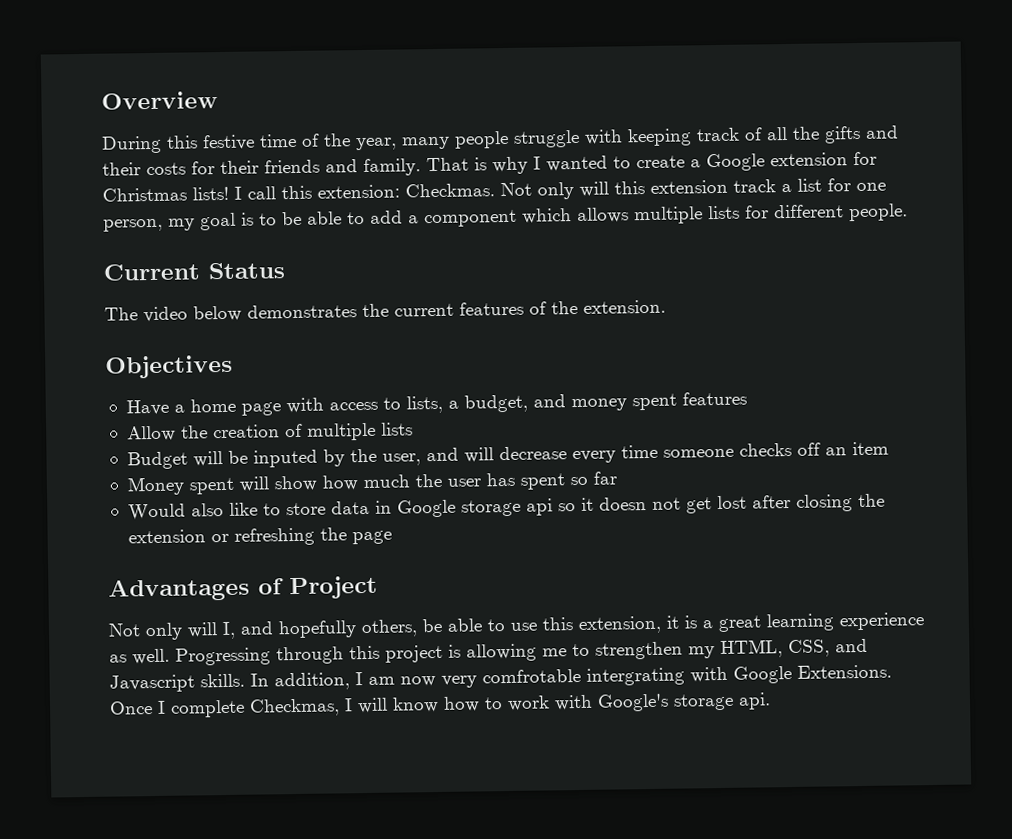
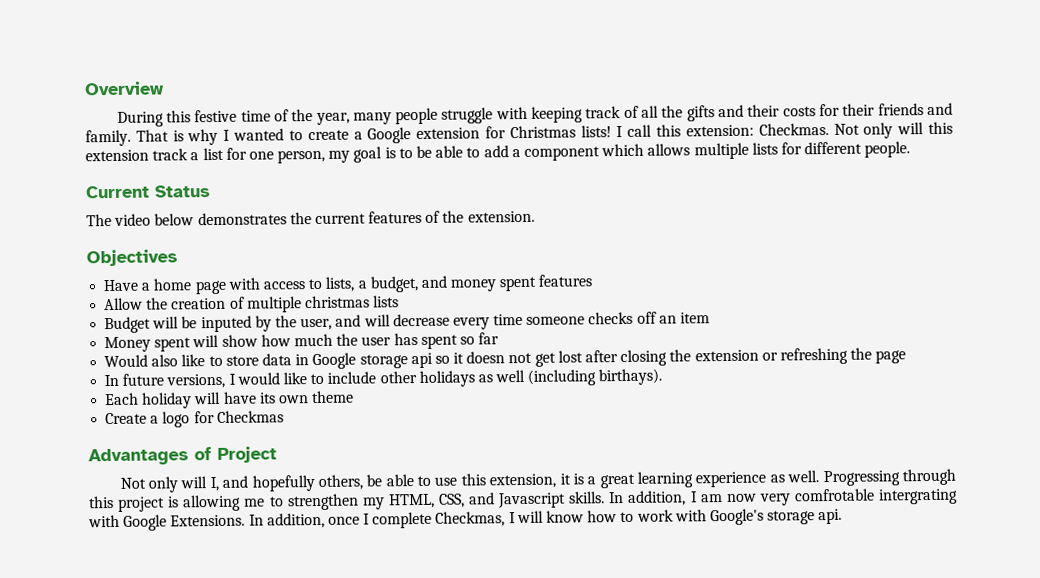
- Allow the creation of multiple lists
+ Allow the creation of multiple christmas lists
+ In future versions, I would like to include other holidays as well (including birthays).
+ Each holiday will have its own theme
+ Create a logo for Checkmas
- Once I complete Checkmas, I will know how to work with Google's storage api.
+ In addition, once I complete Checkmas, I will know how to work with Google's storage api.

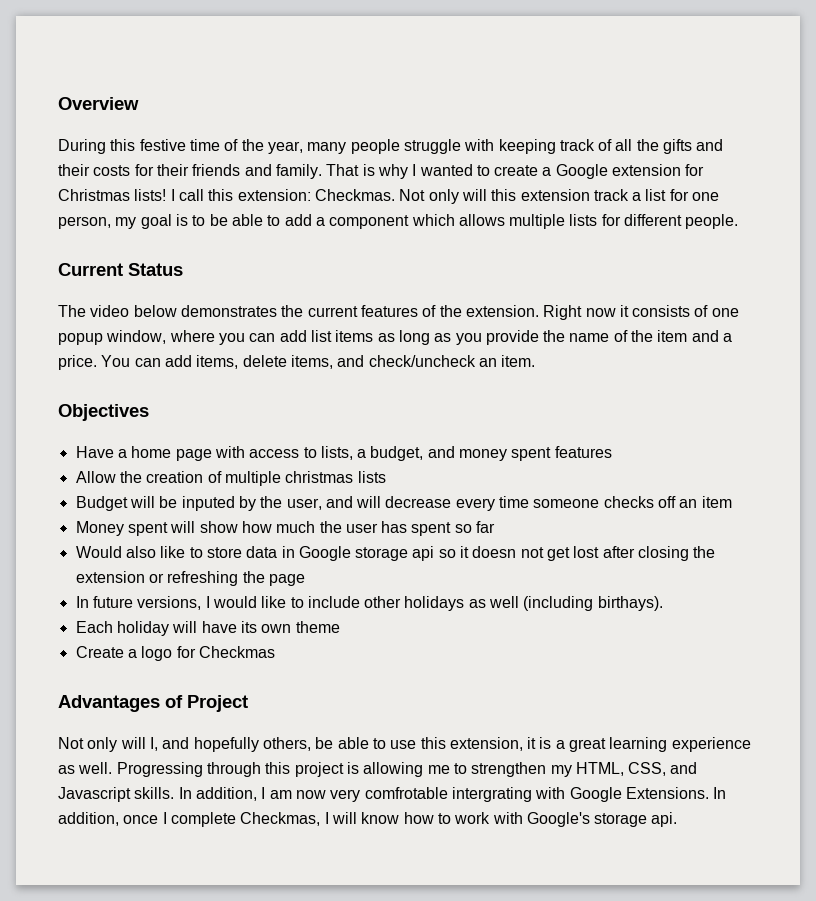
+ Right now it consists of one popup window, where you can add list items as long as you provide the name of the item and a price. You can add items, delete items, and check/uncheck an item.

